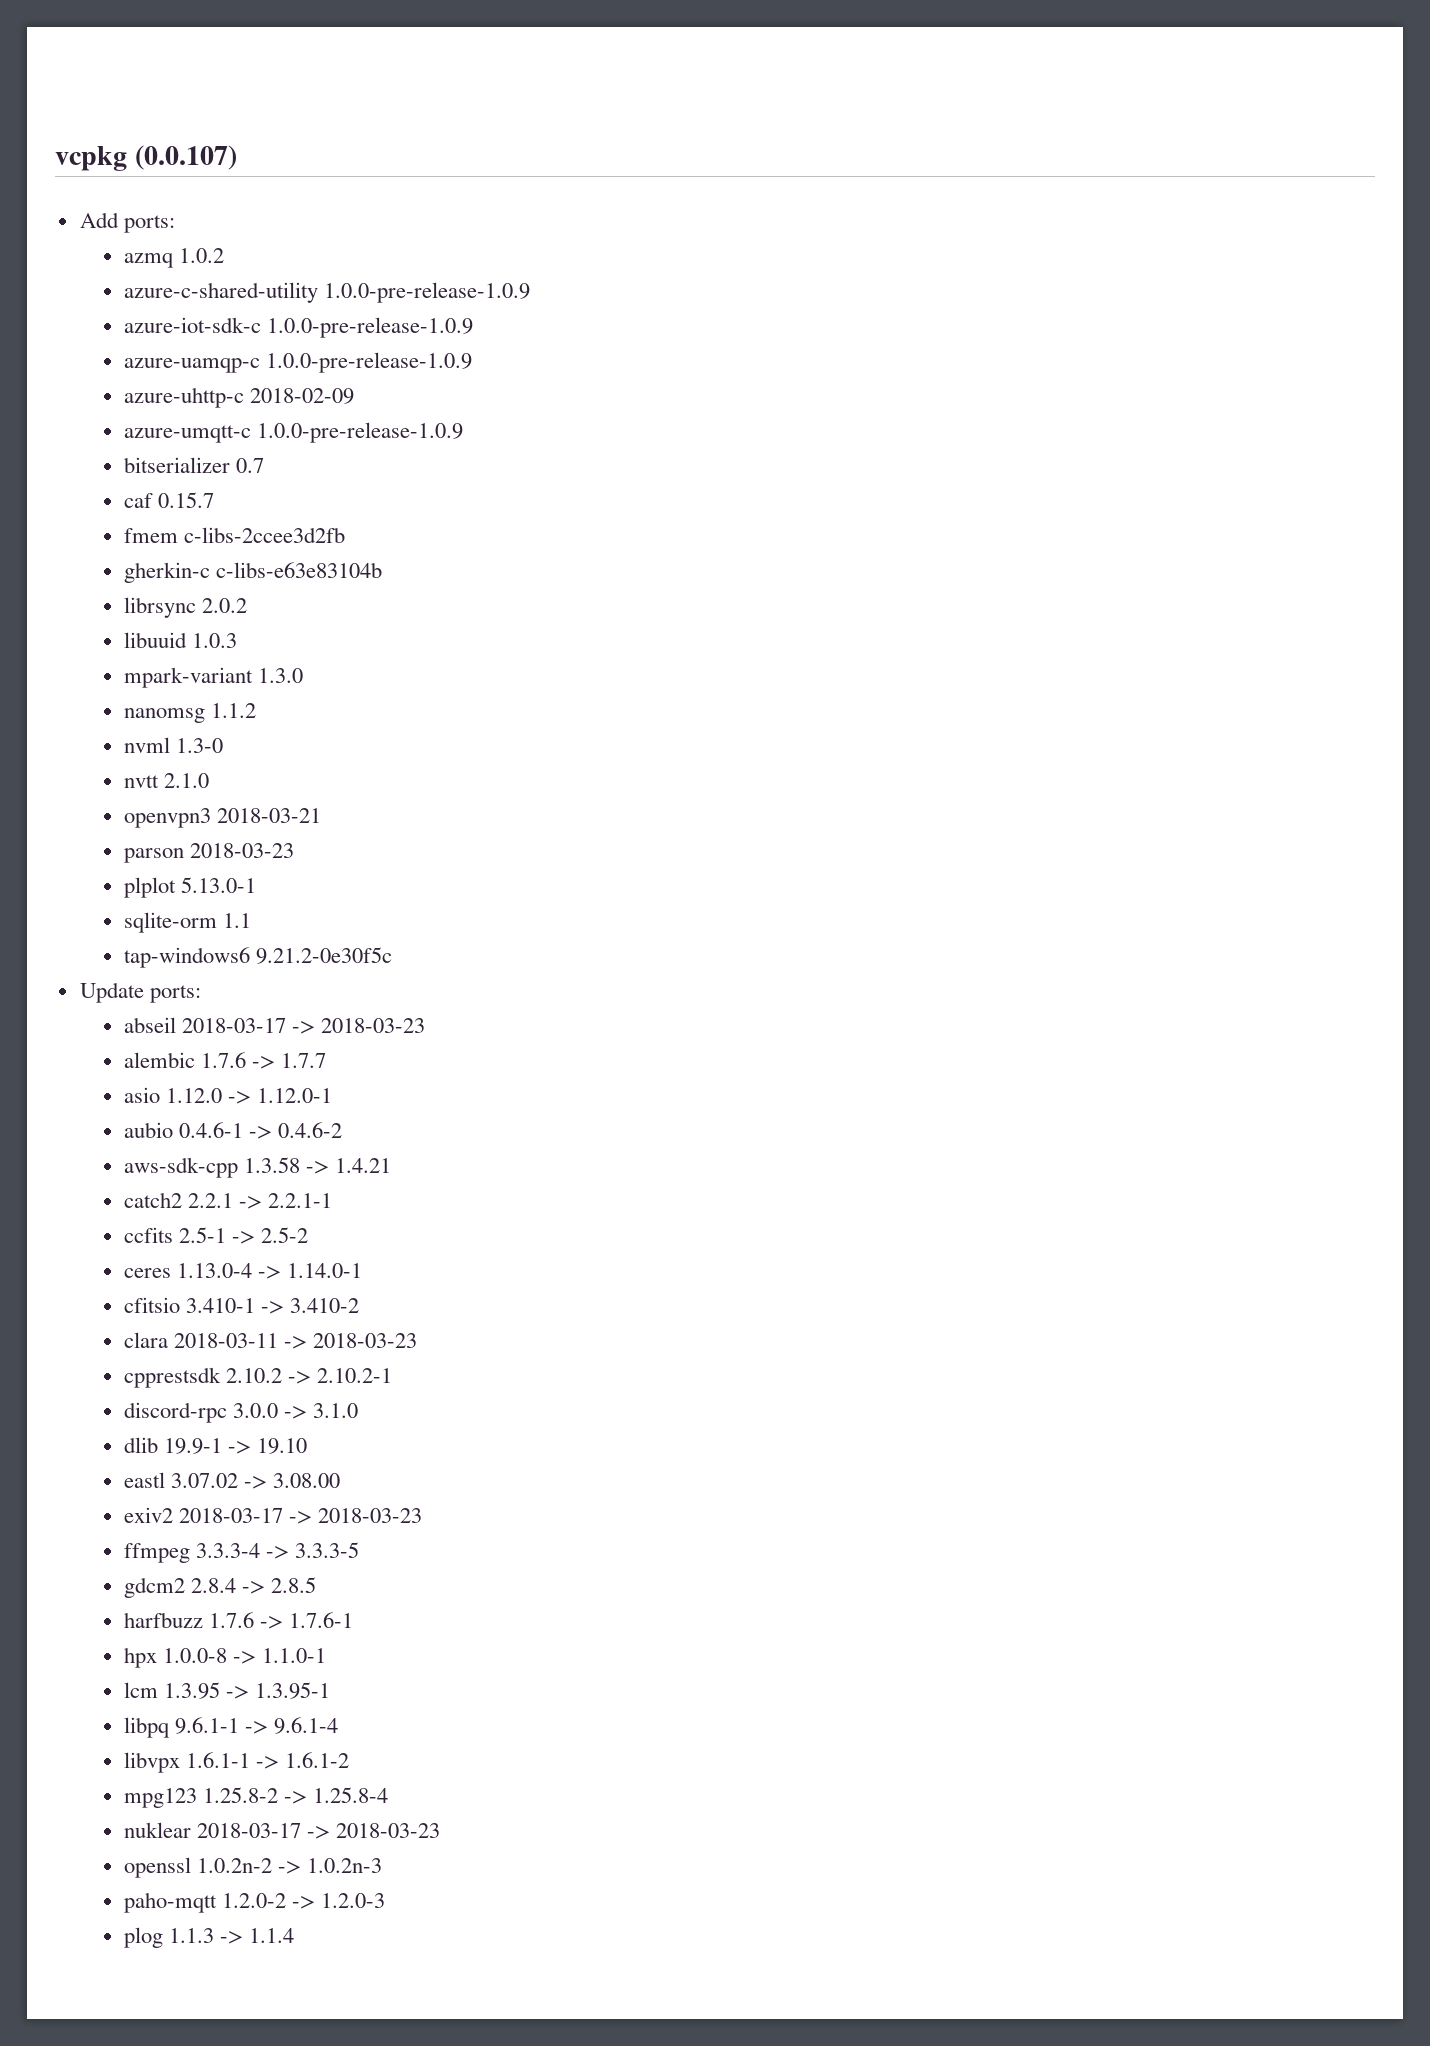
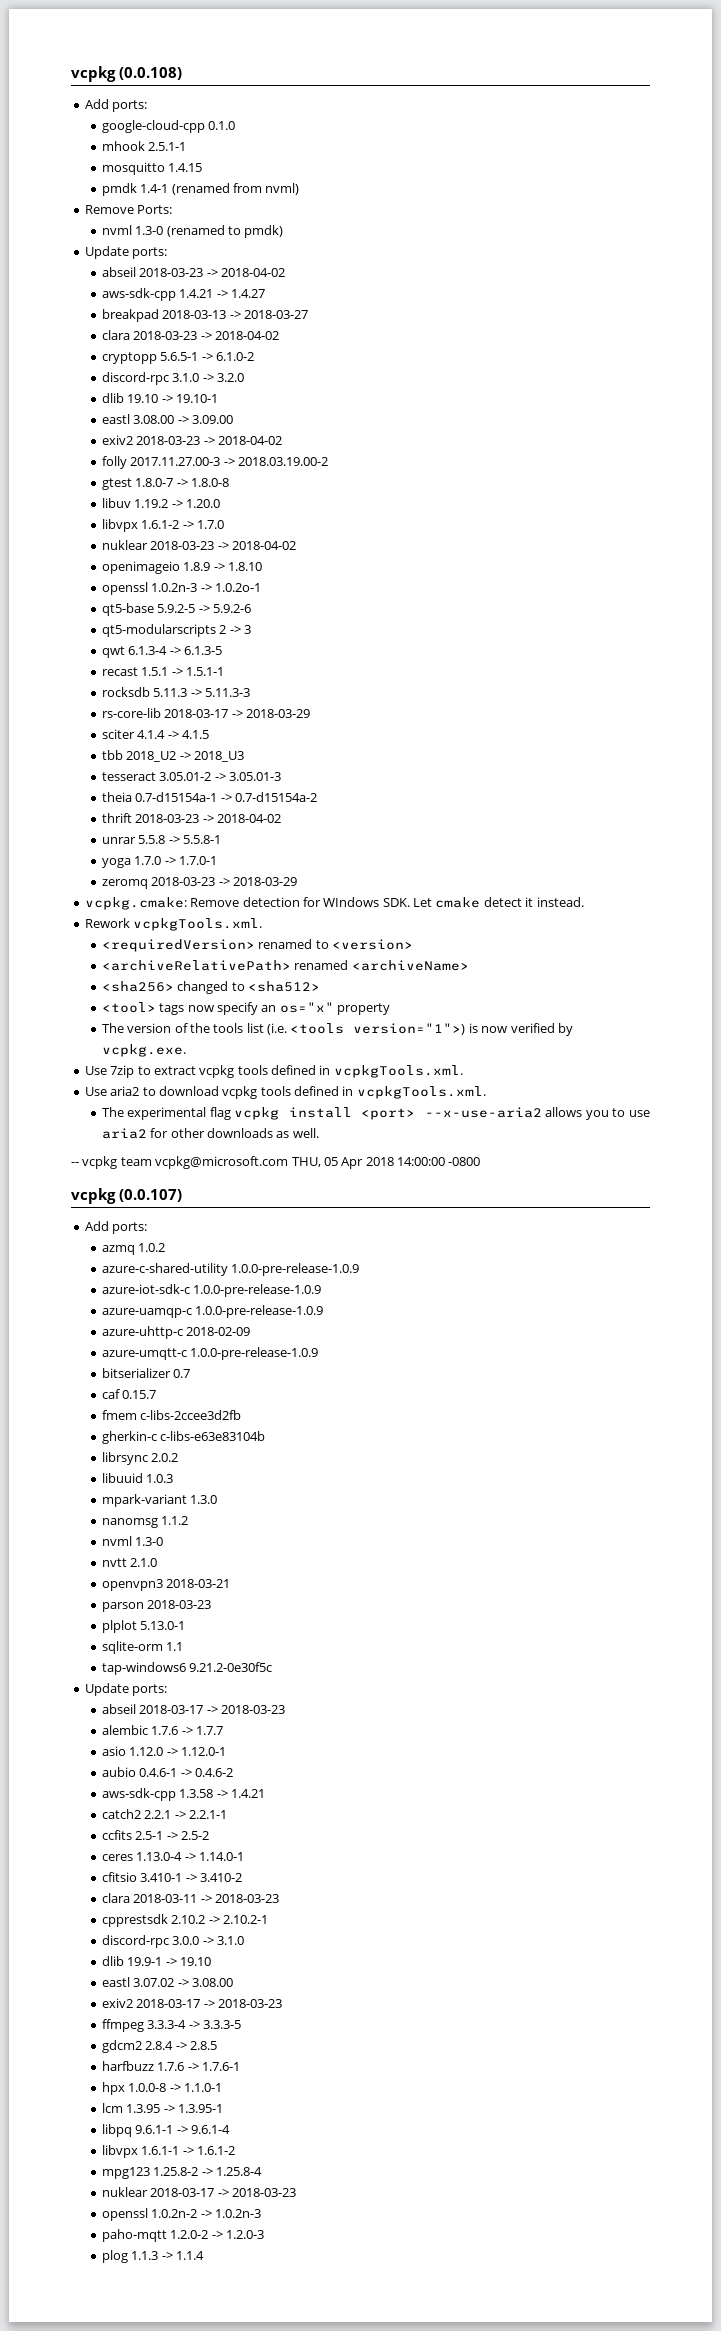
+ vcpkg (0.0.108)
+ Add ports:
+ google-cloud-cpp 0.1.0
+ mhook 2.5.1-1
+ mosquitto 1.4.15
+ pmdk 1.4-1 (renamed from nvml)
+ Remove Ports:
+ nvml 1.3-0 (renamed to pmdk)
+ Update ports:
+ abseil 2018-03-23 -> 2018-04-02
+ aws-sdk-cpp 1.4.21 -> 1.4.27
+ breakpad 2018-03-13 -> 2018-03-27
+ clara 2018-03-23 -> 2018-04-02
+ cryptopp 5.6.5-1 -> 6.1.0-2
+ discord-rpc 3.1.0 -> 3.2.0
+ dlib 19.10 -> 19.10-1
+ eastl 3.08.00 -> 3.09.00
+ exiv2 2018-03-23 -> 2018-04-02
+ folly 2017.11.27.00-3 -> 2018.03.19.00-2
+ gtest 1.8.0-7 -> 1.8.0-8
+ libuv 1.19.2 -> 1.20.0
+ libvpx 1.6.1-2 -> 1.7.0
+ nuklear 2018-03-23 -> 2018-04-02
+ openimageio 1.8.9 -> 1.8.10
+ openssl 1.0.2n-3 -> 1.0.2o-1
+ qt5-base 5.9.2-5 -> 5.9.2-6
+ qt5-modularscripts 2 -> 3
+ qwt 6.1.3-4 -> 6.1.3-5
+ recast 1.5.1 -> 1.5.1-1
+ rocksdb 5.11.3 -> 5.11.3-3
+ rs-core-lib 2018-03-17 -> 2018-03-29
+ sciter 4.1.4 -> 4.1.5
+ tbb 2018_U2 -> 2018_U3
+ tesseract 3.05.01-2 -> 3.05.01-3
+ theia 0.7-d15154a-1 -> 0.7-d15154a-2
+ thrift 2018-03-23 -> 2018-04-02
+ unrar 5.5.8 -> 5.5.8-1
+ yoga 1.7.0 -> 1.7.0-1
+ zeromq 2018-03-23 -> 2018-03-29
+ vcpkg.cmake: Remove detection for WIndows SDK. Let cmake detect it instead.
+ Rework vcpkgTools.xml.
+ <requiredVersion> renamed to <version>
+ <archiveRelativePath> renamed <archiveName>
+ <sha256> changed to <sha512>
+ <tool> tags now specify an os="x" property
+ The version of the tools list (i.e. <tools version="1">) is now verified by vcpkg.exe.
+ Use 7zip to extract vcpkg tools defined in vcpkgTools.xml.
+ Use aria2 to download vcpkg tools defined in vcpkgTools.xml.
+ The experimental flag vcpkg install <port> --x-use-aria2 allows you to use aria2 for other downloads as well.
+ -- vcpkg team vcpkg@microsoft.com THU, 05 Apr 2018 14:00:00 -0800

